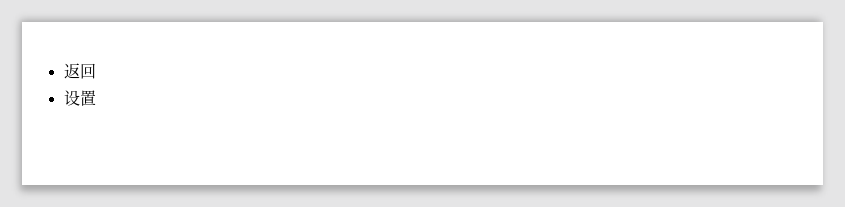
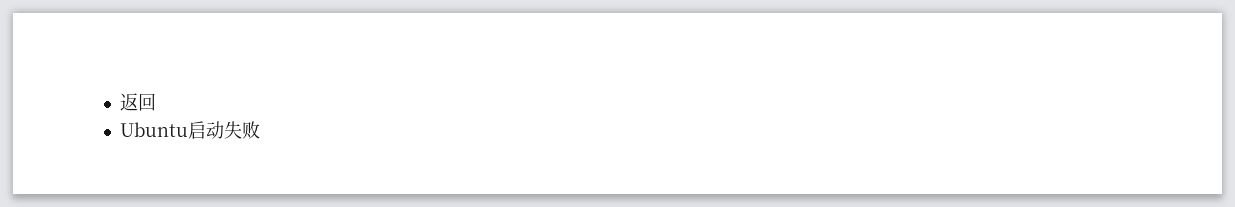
- 设置
+ Ubuntu启动失败

